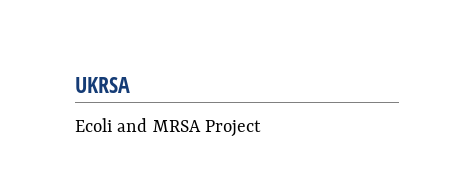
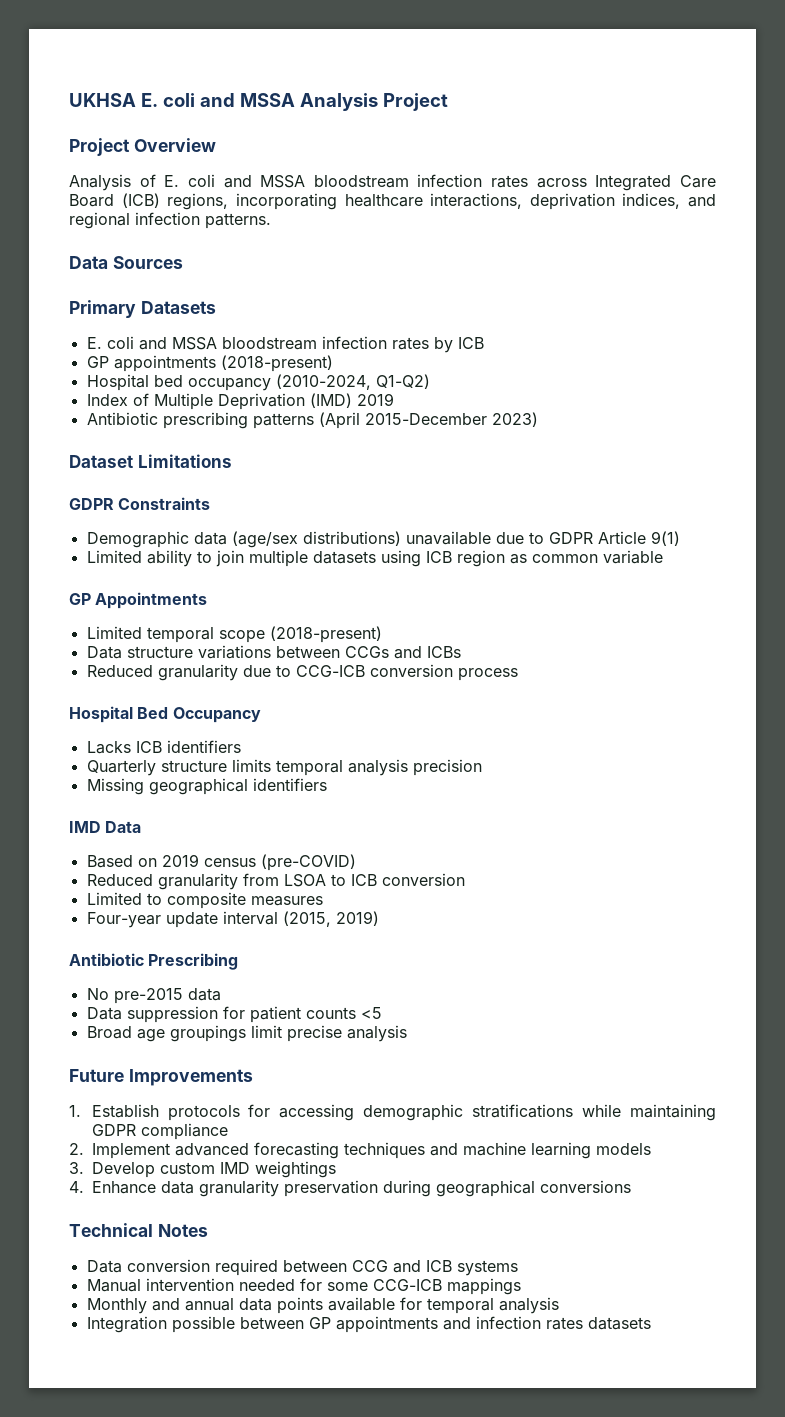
- UKRSA
- Ecoli and MRSA Project
+ UKHSA E. coli and MSSA Analysis Project
+ Project Overview
+ Analysis of E. coli and MSSA bloodstream infection rates across Integrated Care Board (ICB) regions, incorporating healthcare interactions, deprivation indices, and regional infection patterns.
+ Data Sources
+ Primary Datasets
+ E. coli and MSSA bloodstream infection rates by ICB
+ GP appointments (2018-present)
+ Hospital bed occupancy (2010-2024, Q1-Q2)
+ Index of Multiple Deprivation (IMD) 2019
+ Antibiotic prescribing patterns (April 2015-December 2023)
+ Dataset Limitations
+ GDPR Constraints
+ Demographic data (age/sex distributions) unavailable due to GDPR Article 9(1)
+ Limited ability to join multiple datasets using ICB region as common variable
+ GP Appointments
+ Limited temporal scope (2018-present)
+ Data structure variations between CCGs and ICBs
+ Reduced granularity due to CCG-ICB conversion process
+ Hospital Bed Occupancy
+ Lacks ICB identifiers
+ Quarterly structure limits temporal analysis precision
+ Missing geographical identifiers
+ IMD Data
+ Based on 2019 census (pre-COVID)
+ Reduced granularity from LSOA to ICB conversion
+ Limited to composite measures
+ Four-year update interval (2015, 2019)
+ Antibiotic Prescribing
+ No pre-2015 data
+ Data suppression for patient counts <5
+ Broad age groupings limit precise analysis
+ Future Improvements
+ 1. Establish protocols for accessing demographic stratifications while maintaining GDPR compliance
+ 2. Implement advanced forecasting techniques and machine learning models
+ 3. Develop custom IMD weightings
+ 4. Enhance data granularity preservation during geographical conversions
+ Technical Notes
+ Data conversion required between CCG and ICB systems
+ Manual intervention needed for some CCG-ICB mappings
+ Monthly and annual data points available for temporal analysis
+ Integration possible between GP appointments and infection rates datasets

